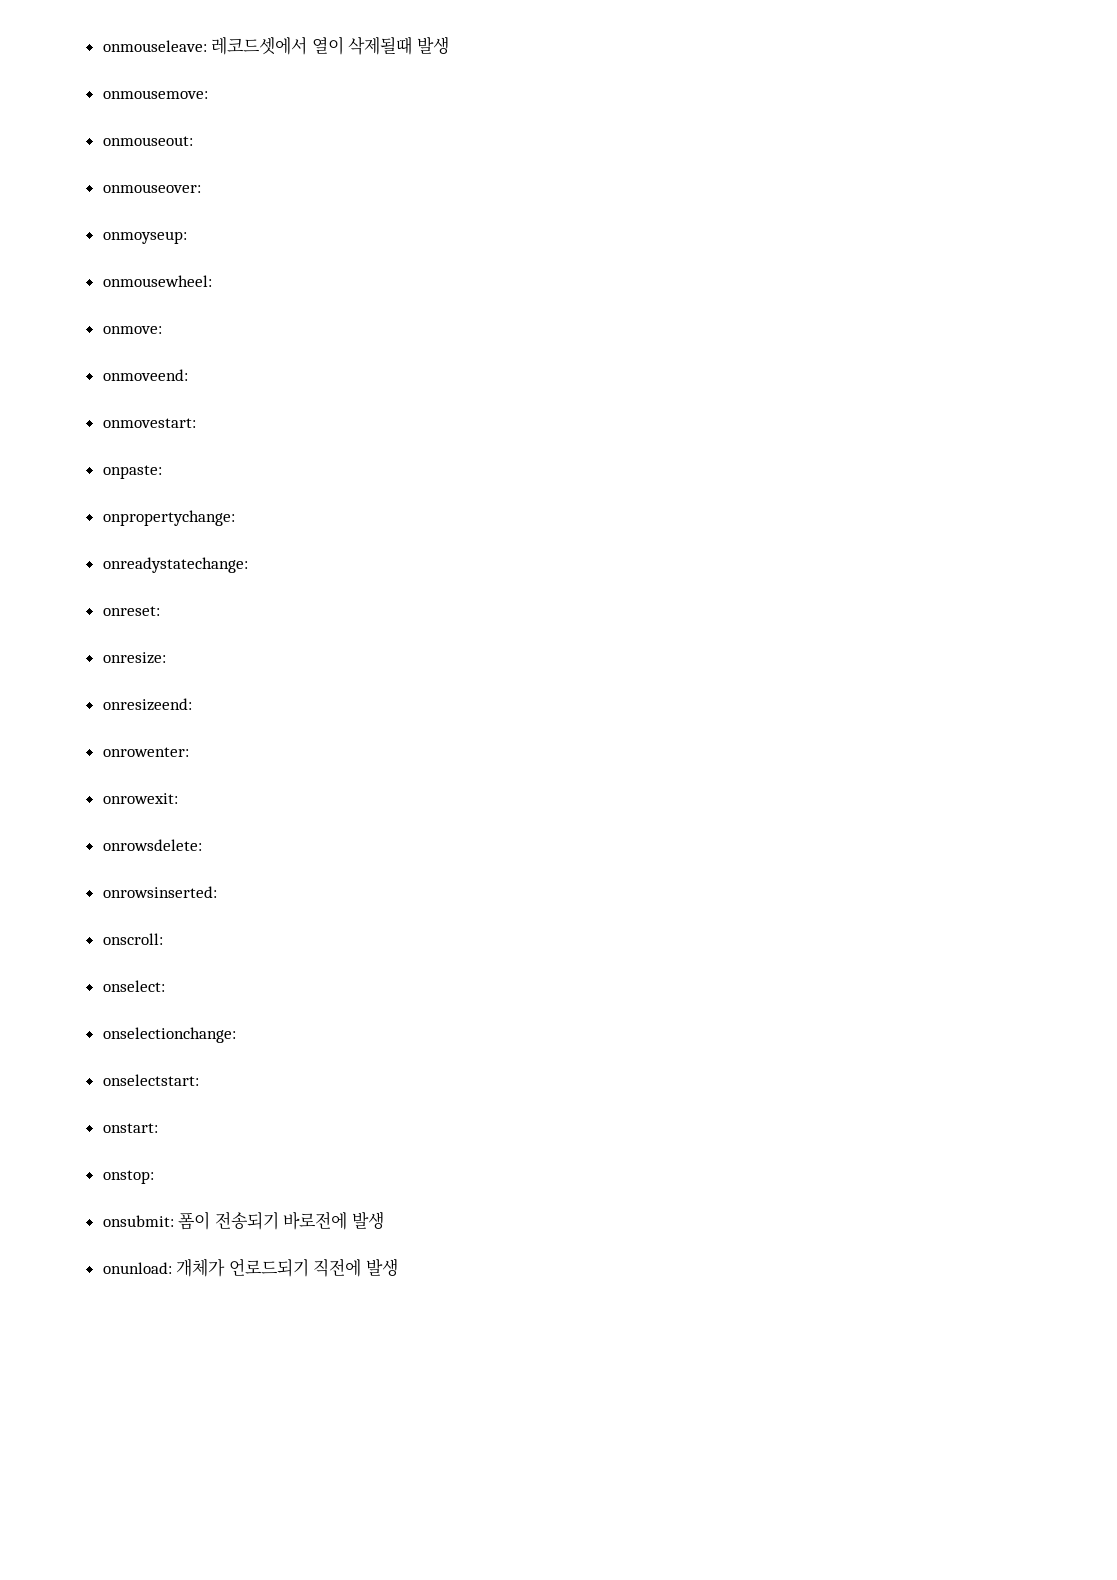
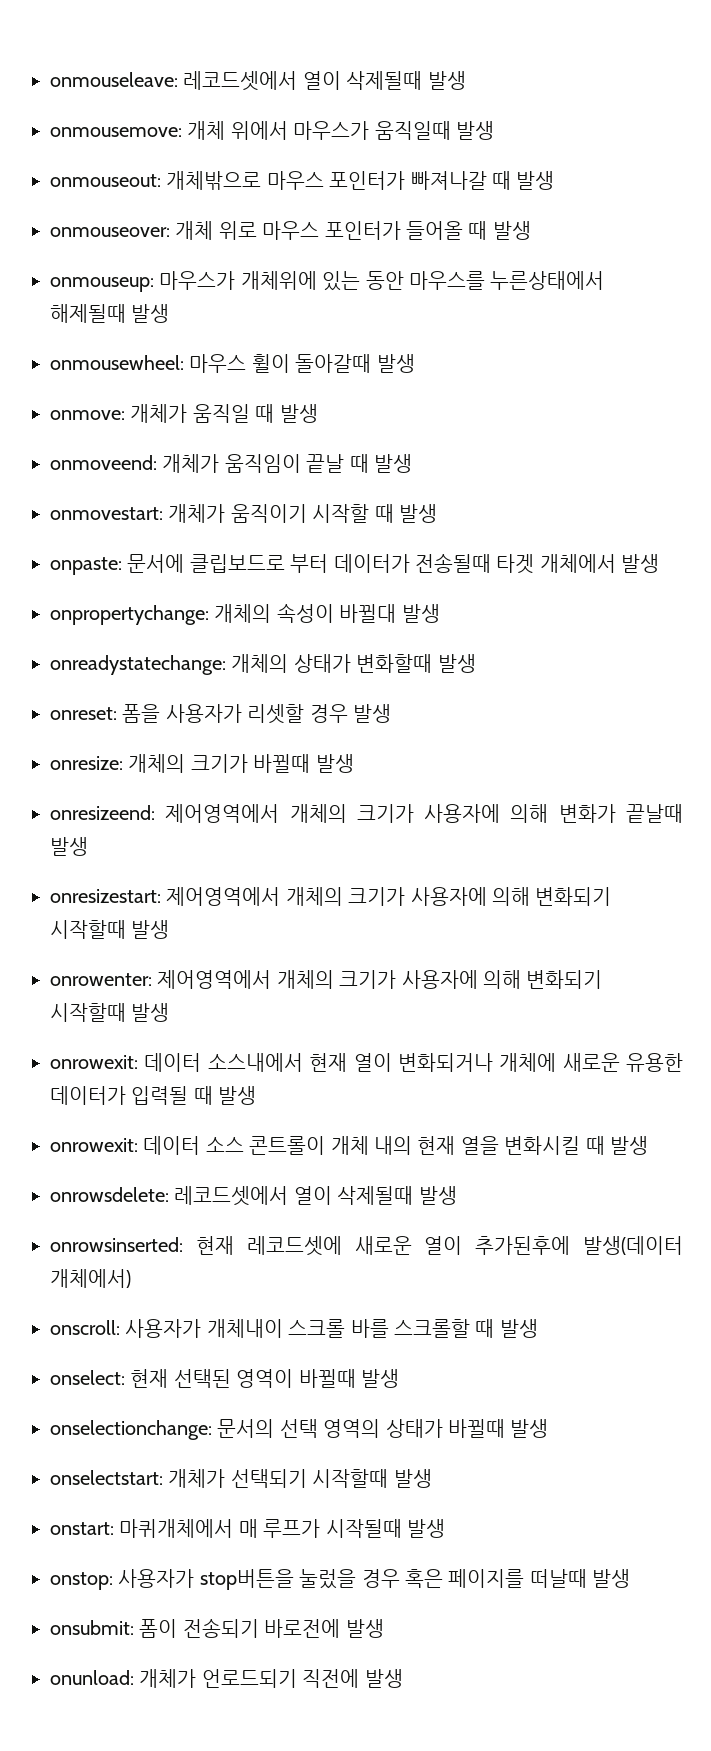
- onmousemove:
- onmouseout:
- onmouseover:
- onmoyseup:
- onmousewheel:
- onmove:
- onmoveend:
- onmovestart:
- onpaste:
- onpropertychange:
- onreadystatechange:
- onreset:
- onresize:
- onresizeend:
- onrowenter:
- onrowexit:
- onrowsdelete:
- onrowsinserted:
- onscroll:
- onselect:
- onselectionchange:
- onselectstart:
- onstart:
- onstop:
+ onmousemove: 개체 위에서 마우스가 움직일때 발생
+ onmouseout: 개체밖으로 마우스 포인터가 빠져나갈 때 발생
+ onmouseover: 개체 위로 마우스 포인터가 들어올 때 발생
+ onmouseup: 마우스가 개체위에 있는 동안 마우스를 누른상태에서 해제될때 발생
+ onmousewheel: 마우스 휠이 돌아갈때 발생
+ onmove: 개체가 움직일 때 발생
+ onmoveend: 개체가 움직임이 끝날 때 발생
+ onmovestart: 개체가 움직이기 시작할 때 발생
+ onpaste: 문서에 클립보드로 부터 데이터가 전송될때 타겟 개체에서 발생
+ onpropertychange: 개체의 속성이 바뀔대 발생
+ onreadystatechange: 개체의 상태가 변화할때 발생
+ onreset: 폼을 사용자가 리셋할 경우 발생
+ onresize: 개체의 크기가 바뀔때 발생
+ onresizeend: 제어영역에서 개체의 크기가 사용자에 의해 변화가 끝날때 발생
+ onresizestart: 제어영역에서 개체의 크기가 사용자에 의해 변화되기 시작할때 발생
+ onrowenter: 제어영역에서 개체의 크기가 사용자에 의해 변화되기 시작할때 발생
+ onrowexit: 데이터 소스내에서 현재 열이 변화되거나 개체에 새로운 유용한 데이터가 입력될 때 발생
+ onrowexit: 데이터 소스 콘트롤이 개체 내의 현재 열을 변화시킬 때 발생
+ onrowsdelete: 레코드셋에서 열이 삭제될때 발생
+ onrowsinserted: 현재 레코드셋에 새로운 열이 추가된후에 발생(데이터 개체에서)
+ onscroll: 사용자가 개체내이 스크롤 바를 스크롤할 때 발생
+ onselect: 현재 선택된 영역이 바뀔때 발생
+ onselectionchange: 문서의 선택 영역의 상태가 바뀔때 발생
+ onselectstart: 개체가 선택되기 시작할때 발생
+ onstart: 마퀴개체에서 매 루프가 시작될때 발생
+ onstop: 사용자가 stop버튼을 눌렀을 경우 혹은 페이지를 떠날때 발생

